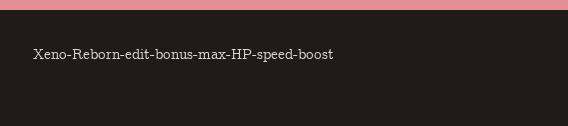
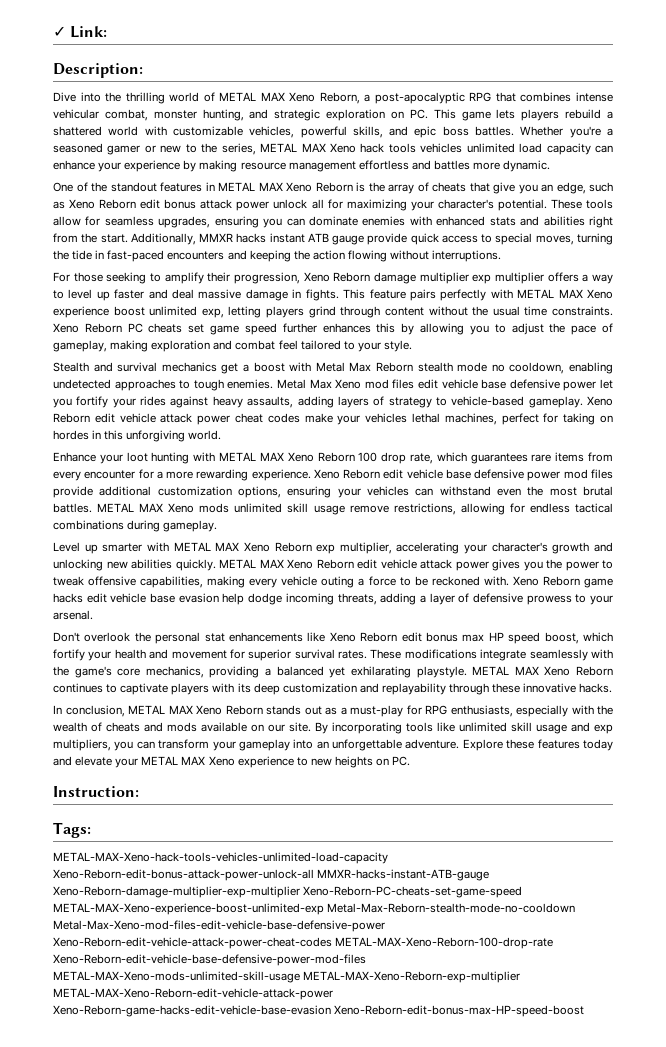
- Xeno-Reborn-edit-bonus-max-HP-speed-boost
+ ✓ Link:
+ Description:
+ Dive into the thrilling world of METAL MAX Xeno Reborn, a post-apocalyptic RPG that combines intense vehicular combat, monster hunting, and strategic exploration on PC. This game lets players rebuild a shattered world with customizable vehicles, powerful skills, and epic boss battles. Whether you're a seasoned gamer or new to the series, METAL MAX Xeno hack tools vehicles unlimited load capacity can enhance your experience by making resource management effortless and battles more dynamic.
+ One of the standout features in METAL MAX Xeno Reborn is the array of cheats that give you an edge, such as Xeno Reborn edit bonus attack power unlock all for maximizing your character's potential. These tools allow for seamless upgrades, ensuring you can dominate enemies with enhanced stats and abilities right from the start. Additionally, MMXR hacks instant ATB gauge provide quick access to special moves, turning the tide in fast-paced encounters and keeping the action flowing without interruptions.
+ For those seeking to amplify their progression, Xeno Reborn damage multiplier exp multiplier offers a way to level up faster and deal massive damage in fights. This feature pairs perfectly with METAL MAX Xeno experience boost unlimited exp, letting players grind through content without the usual time constraints. Xeno Reborn PC cheats set game speed further enhances this by allowing you to adjust the pace of gameplay, making exploration and combat feel tailored to your style.
+ Stealth and survival mechanics get a boost with Metal Max Reborn stealth mode no cooldown, enabling undetected approaches to tough enemies. Metal Max Xeno mod files edit vehicle base defensive power let you fortify your rides against heavy assaults, adding layers of strategy to vehicle-based gameplay. Xeno Reborn edit vehicle attack power cheat codes make your vehicles lethal machines, perfect for taking on hordes in this unforgiving world.
+ Enhance your loot hunting with METAL MAX Xeno Reborn 100 drop rate, which guarantees rare items from every encounter for a more rewarding experience. Xeno Reborn edit vehicle base defensive power mod files provide additional customization options, ensuring your vehicles can withstand even the most brutal battles. METAL MAX Xeno mods unlimited skill usage remove restrictions, allowing for endless tactical combinations during gameplay.
+ Level up smarter with METAL MAX Xeno Reborn exp multiplier, accelerating your character's growth and unlocking new abilities quickly. METAL MAX Xeno Reborn edit vehicle attack power gives you the power to tweak offensive capabilities, making every vehicle outing a force to be reckoned with. Xeno Reborn game hacks edit vehicle base evasion help dodge incoming threats, adding a layer of defensive prowess to your arsenal.
+ Don't overlook the personal stat enhancements like Xeno Reborn edit bonus max HP speed boost, which fortify your health and movement for superior survival rates. These modifications integrate seamlessly with the game's core mechanics, providing a balanced yet exhilarating playstyle. METAL MAX Xeno Reborn continues to captivate players with its deep customization and replayability through these innovative hacks.
+ In conclusion, METAL MAX Xeno Reborn stands out as a must-play for RPG enthusiasts, especially with the wealth of cheats and mods available on our site. By incorporating tools like unlimited skill usage and exp multipliers, you can transform your gameplay into an unforgettable adventure. Explore these features today and elevate your METAL MAX Xeno experience to new heights on PC.
+ Instruction:
+ Tags:
+ METAL-MAX-Xeno-hack-tools-vehicles-unlimited-load-capacity Xeno-Reborn-edit-bonus-attack-power-unlock-all MMXR-hacks-instant-ATB-gauge Xeno-Reborn-damage-multiplier-exp-multiplier Xeno-Reborn-PC-cheats-set-game-speed METAL-MAX-Xeno-experience-boost-unlimited-exp Metal-Max-Reborn-stealth-mode-no-cooldown Metal-Max-Xeno-mod-files-edit-vehicle-base-defensive-power Xeno-Reborn-edit-vehicle-attack-power-cheat-codes METAL-MAX-Xeno-Reborn-100-drop-rate Xeno-Reborn-edit-vehicle-base-defensive-power-mod-files METAL-MAX-Xeno-mods-unlimited-skill-usage METAL-MAX-Xeno-Reborn-exp-multiplier METAL-MAX-Xeno-Reborn-edit-vehicle-attack-power Xeno-Reborn-game-hacks-edit-vehicle-base-evasion Xeno-Reborn-edit-bonus-max-HP-speed-boost

